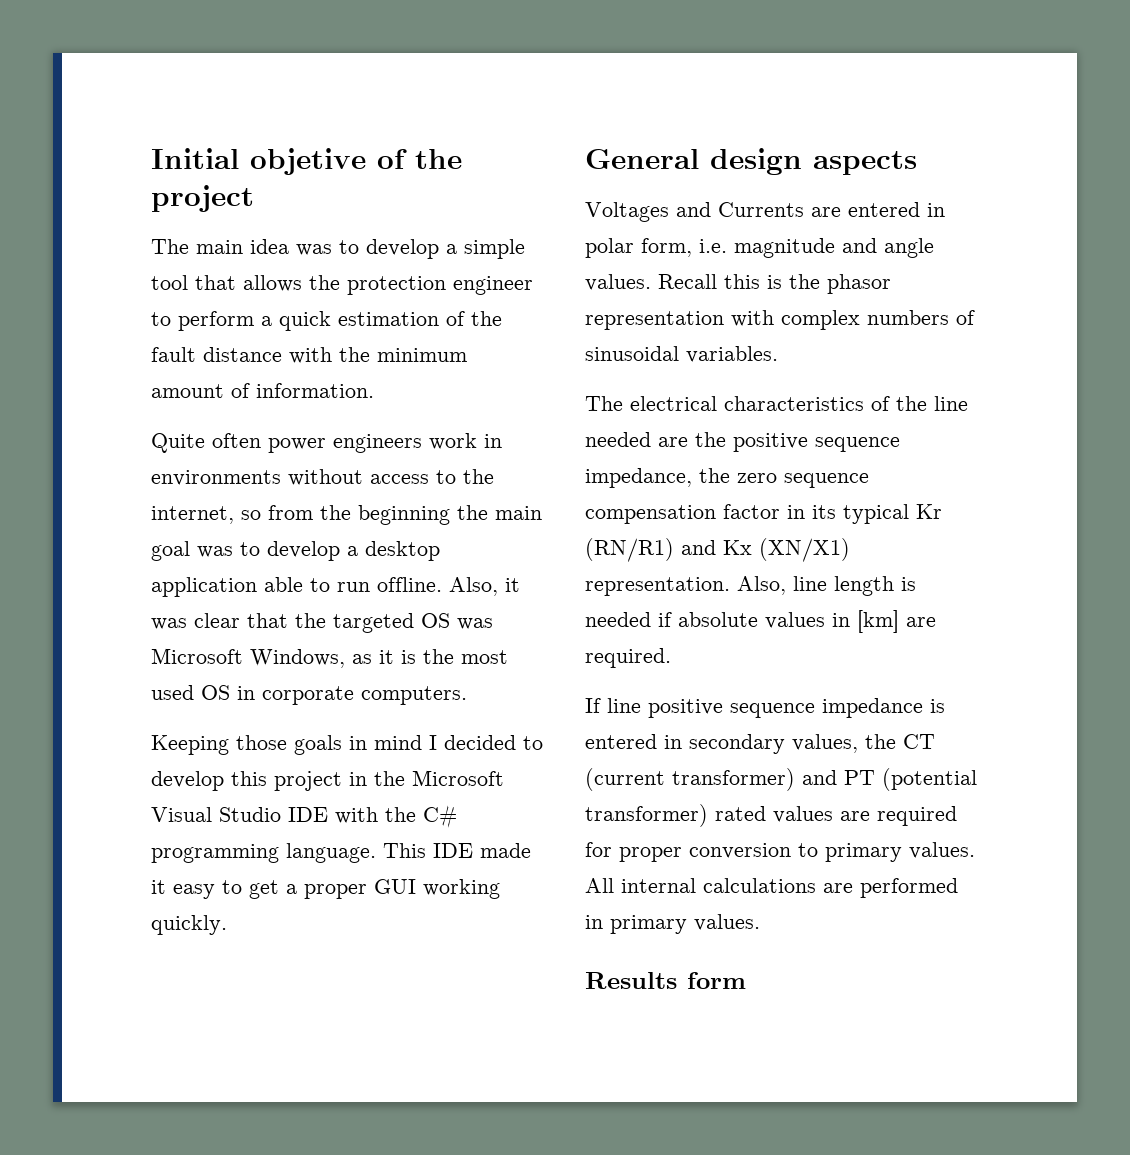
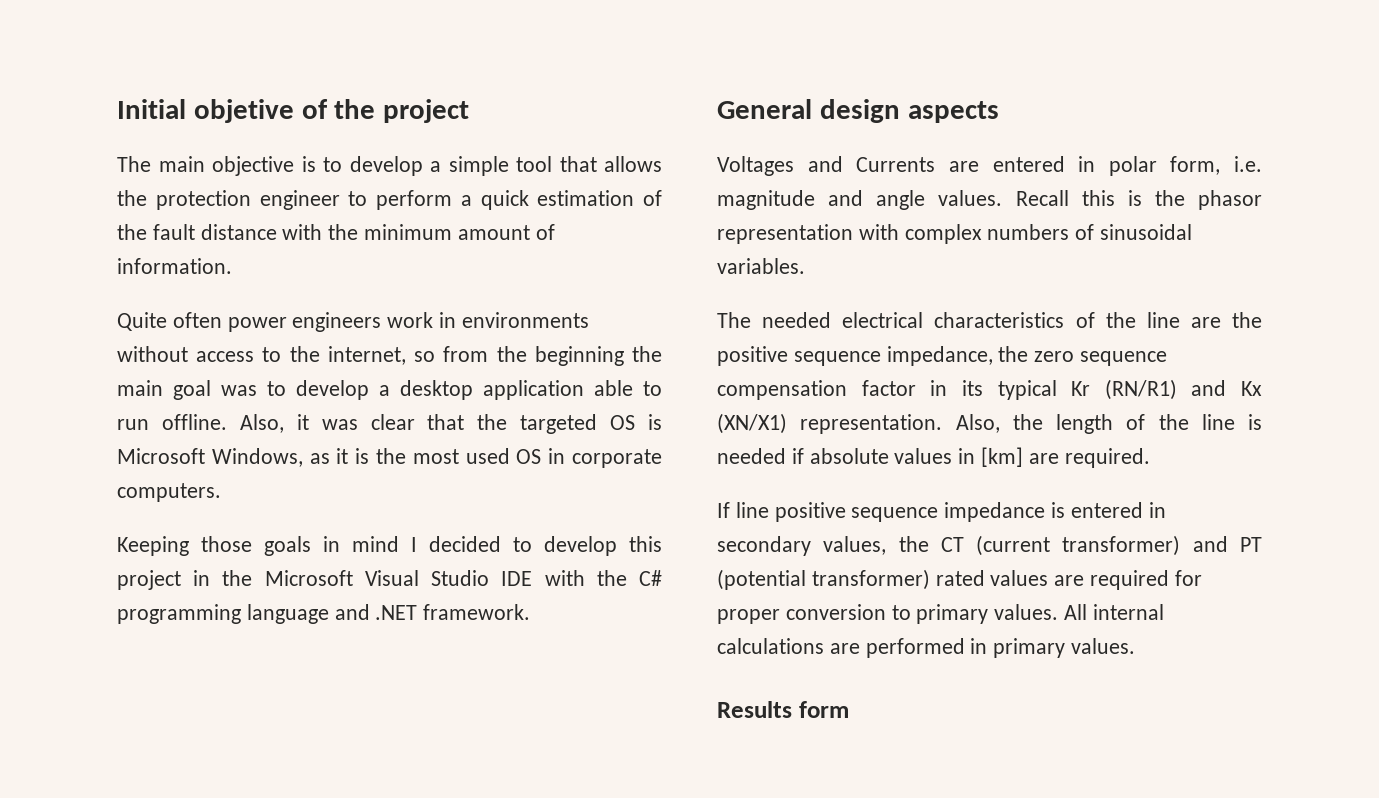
- The main idea was to develop a simple tool that allows the protection engineer to perform a quick estimation of the fault distance with the minimum amount of information.
+ The main objective is to develop a simple tool that allows the protection engineer to perform a quick estimation of the fault distance with the minimum amount of information.
- Also, it was clear that the targeted OS was Microsoft Windows, as it is the most used OS in corporate computers.
+ Also, it was clear that the targeted OS is Microsoft Windows, as it is the most used OS in corporate computers.
- Keeping those goals in mind I decided to develop this project in the Microsoft Visual Studio IDE with the C# programming language. This IDE made it easy to get a proper GUI working quickly.
+ Keeping those goals in mind I decided to develop this project in the Microsoft Visual Studio IDE with the C# programming language and .NET framework.
- The electrical characteristics of the line needed are the positive sequence impedance, the zero sequence compensation factor in its typical Kr (RN/R1) and Kx (XN/X1) representation.
+ The needed electrical characteristics of the line are the positive sequence impedance, the zero sequence compensation factor in its typical Kr (RN/R1) and Kx (XN/X1) representation.
- Also, line length is needed if absolute values in [km] are required.
+ Also, the length of the line is needed if absolute values in [km] are required.

